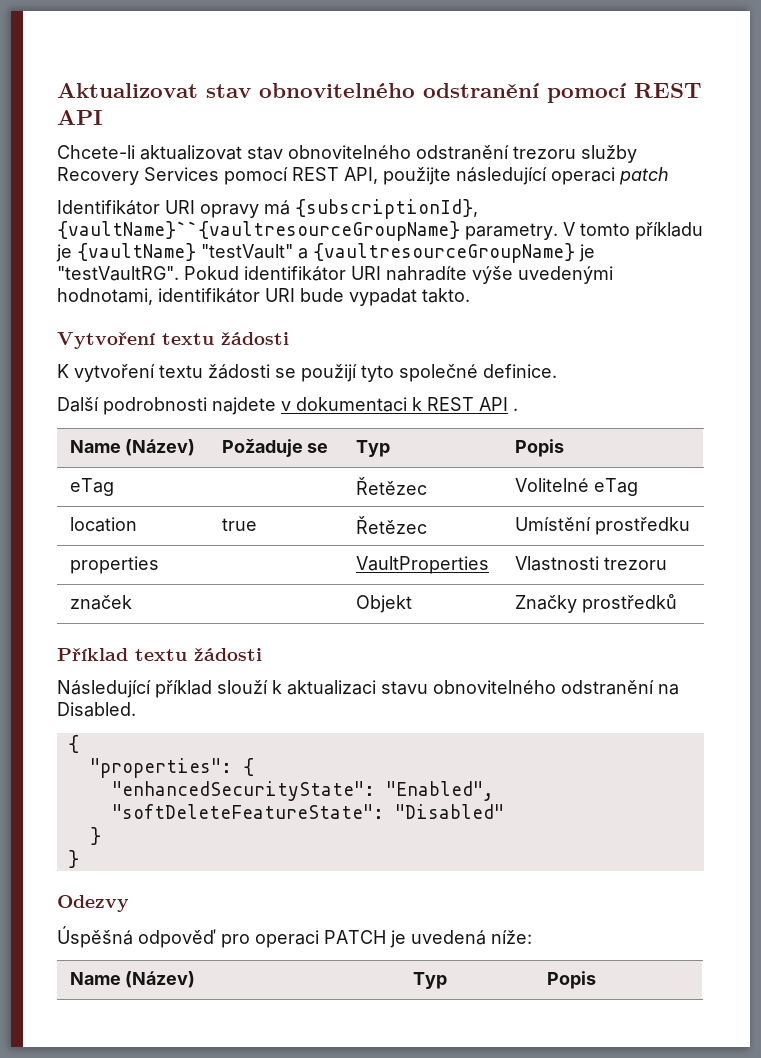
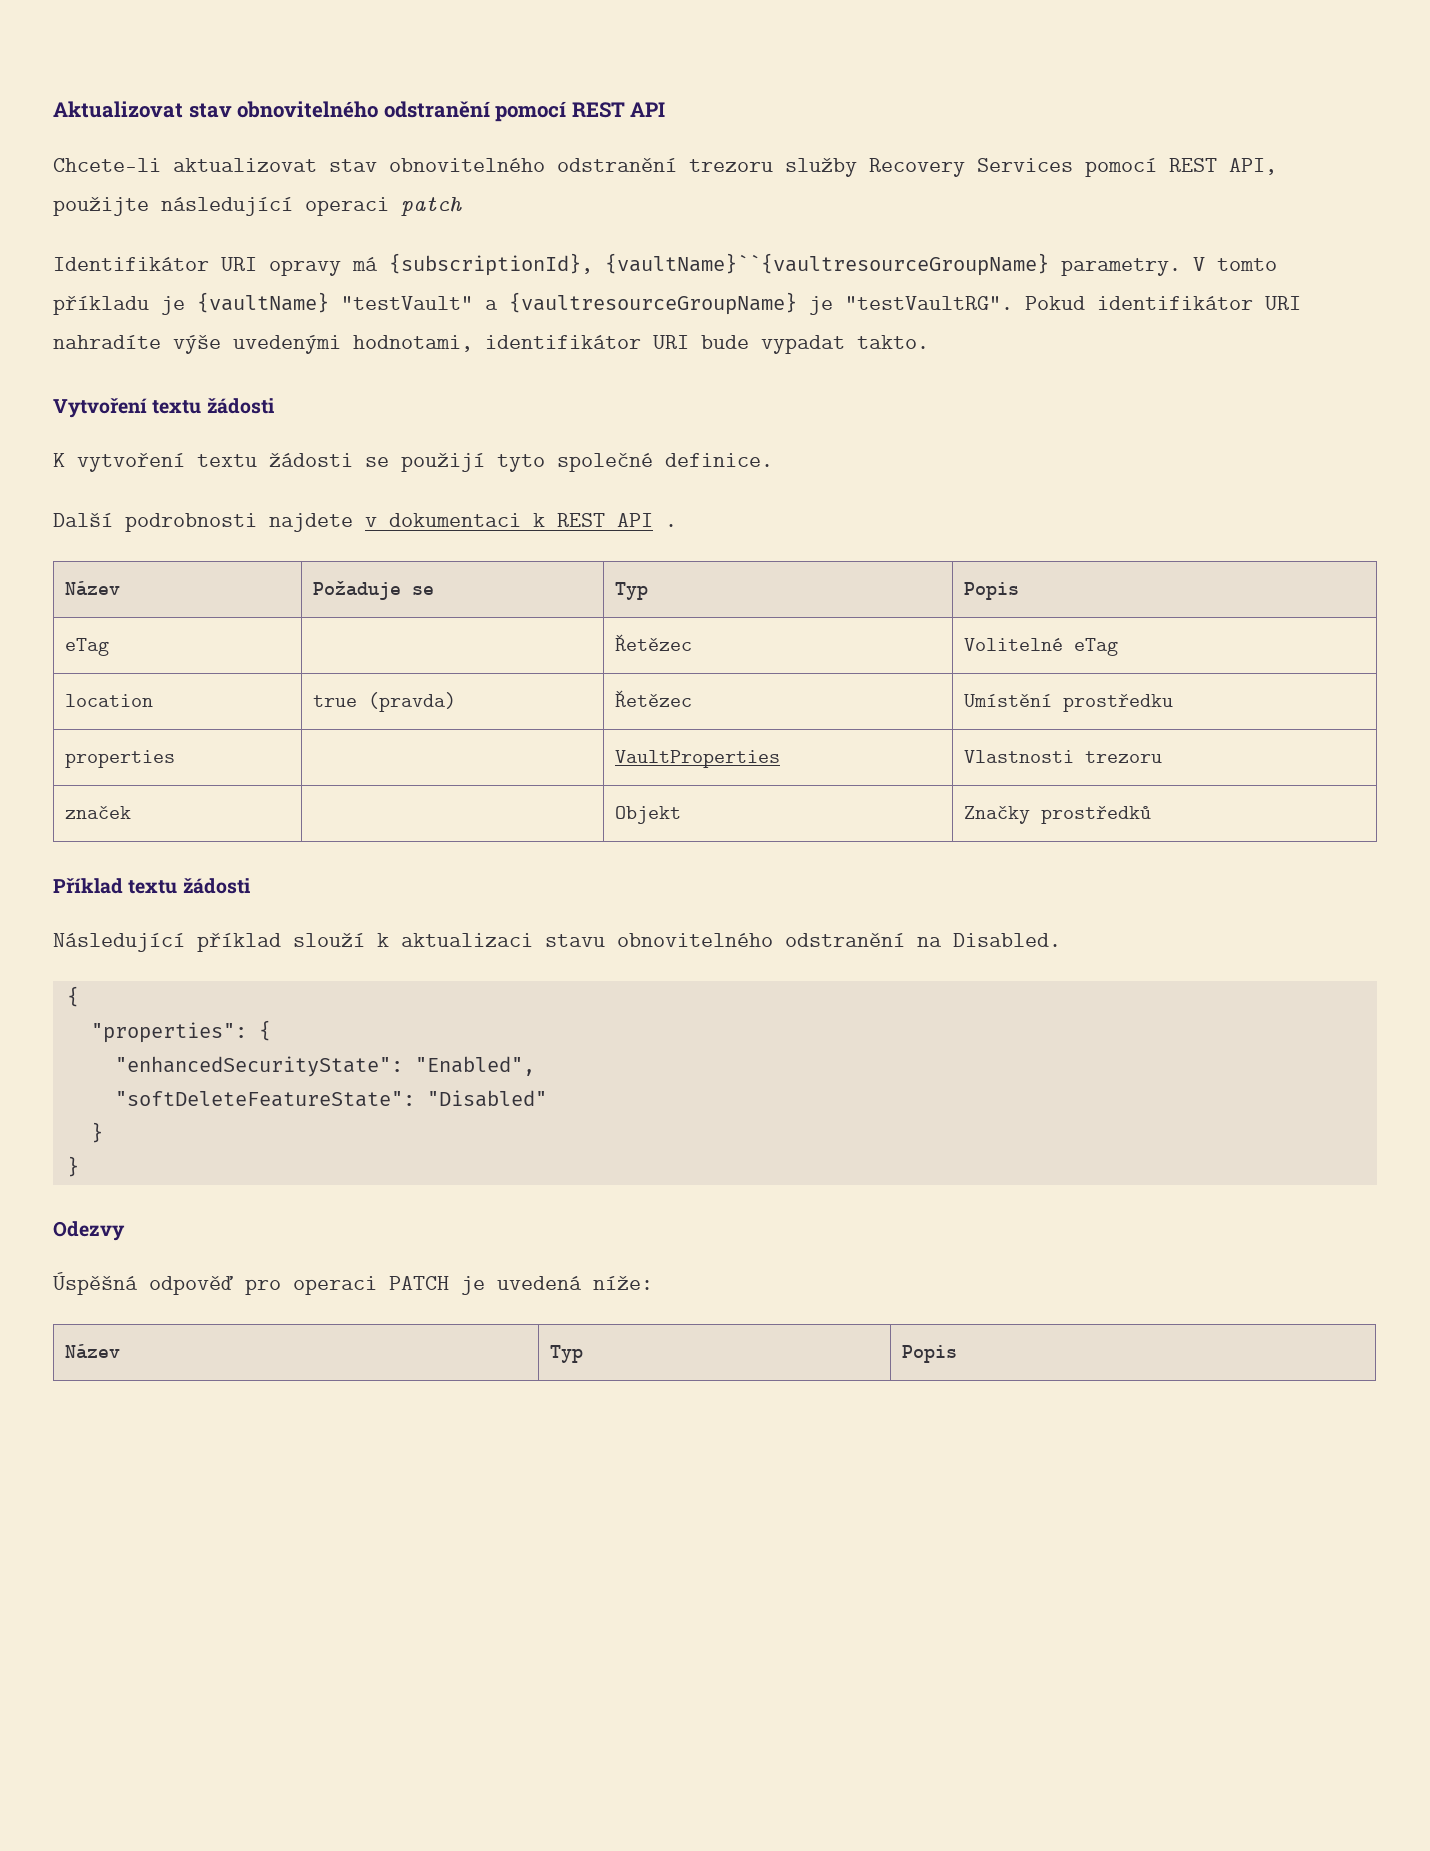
- Name (Název) | Požaduje se | Typ | Popis
+ Název | Požaduje se | Typ | Popis
- location | true | Řetězec | Umístění prostředku
+ location | true (pravda) | Řetězec | Umístění prostředku
- Name (Název) | Typ | Popis
+ Název | Typ | Popis

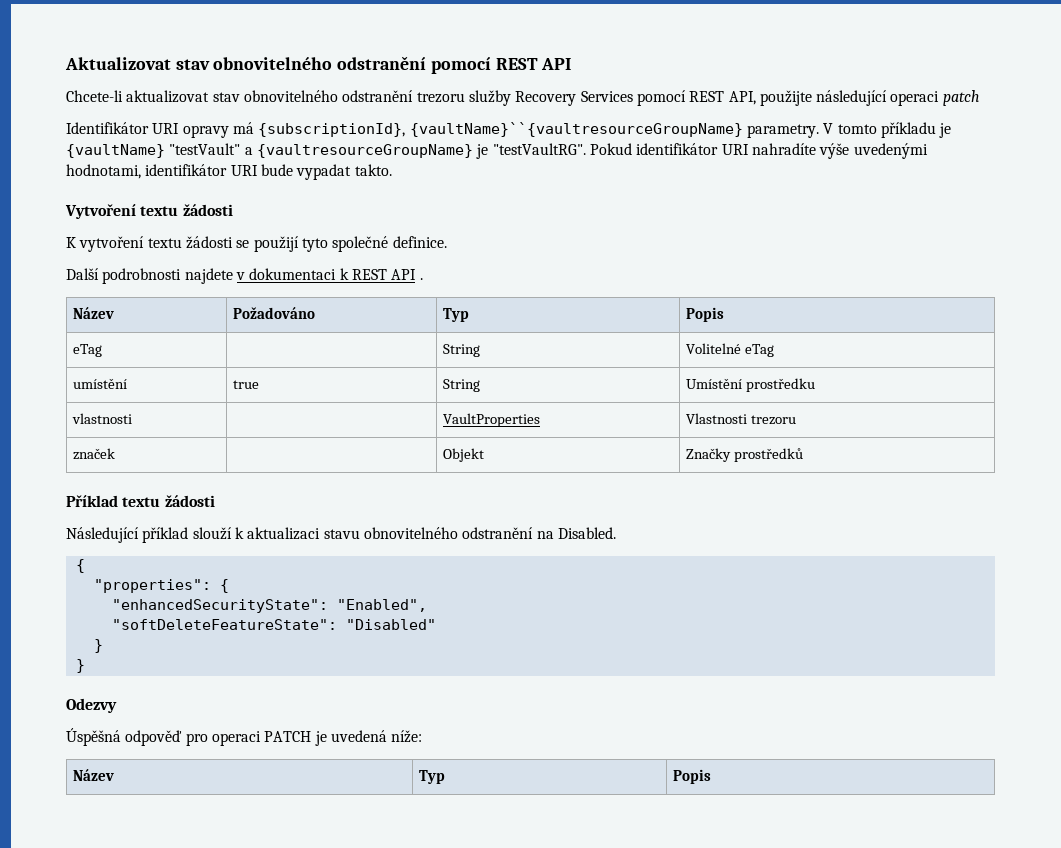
- Název | Požaduje se | Typ | Popis
+ Název | Požadováno | Typ | Popis
- eTag | | Řetězec | Volitelné eTag
+ eTag | | String | Volitelné eTag
- location | true (pravda) | Řetězec | Umístění prostředku
+ umístění | true | String | Umístění prostředku
- properties | | VaultProperties | Vlastnosti trezoru
+ vlastnosti | | VaultProperties | Vlastnosti trezoru

